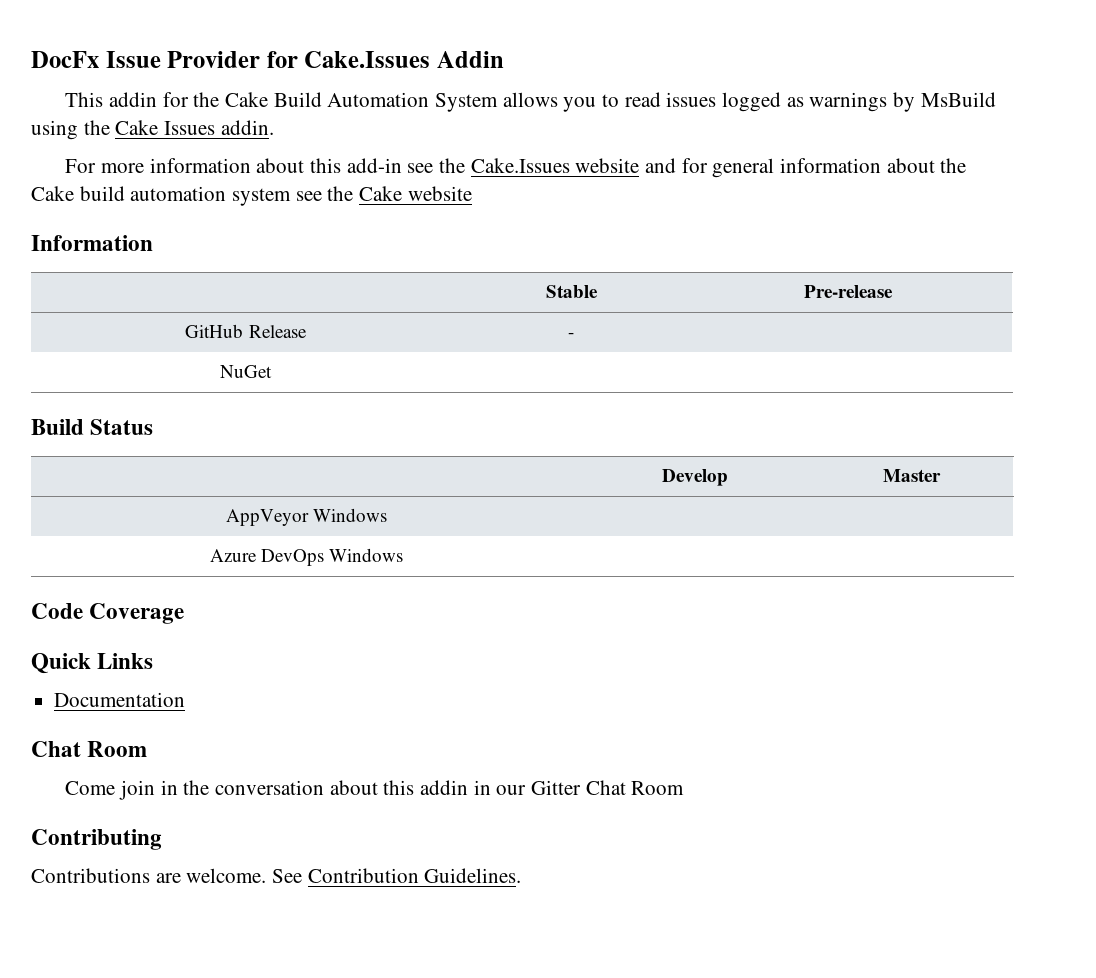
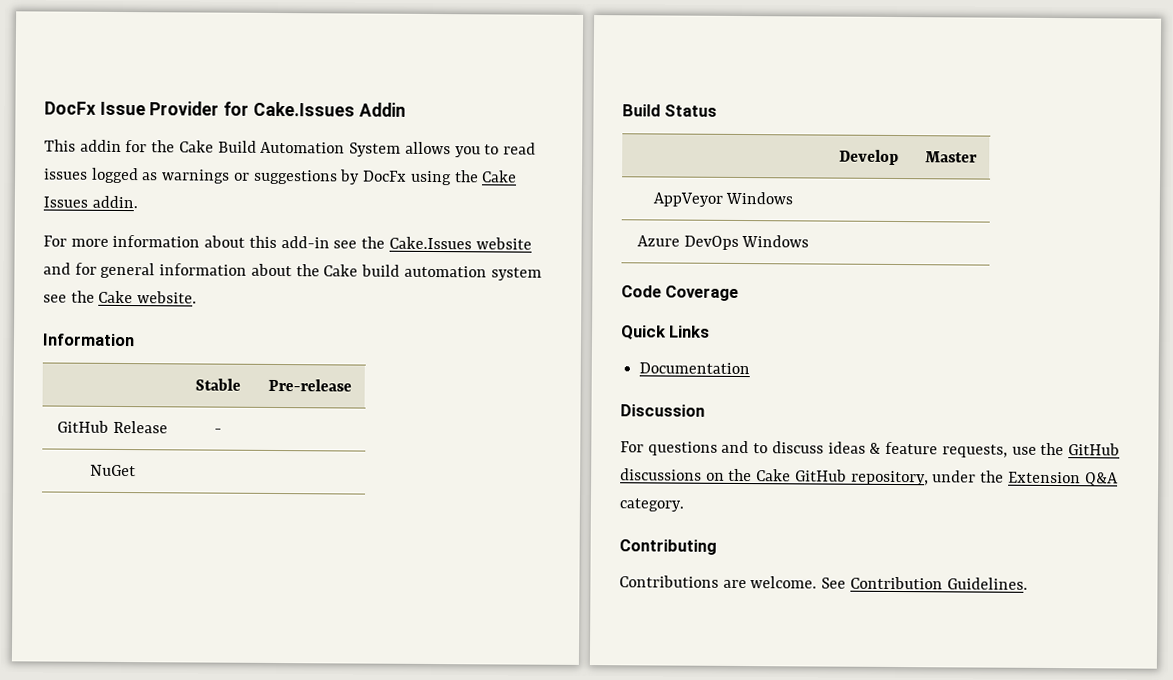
- This addin for the Cake Build Automation System allows you to read issues logged as warnings by MsBuild using the Cake Issues addin.
+ This addin for the Cake Build Automation System allows you to read issues logged as warnings or suggestions by DocFx using the Cake Issues addin.
- For more information about this add-in see the Cake.Issues website and for general information about the Cake build automation system see the Cake website
+ For more information about this add-in see the Cake.Issues website and for general information about the Cake build automation system see the Cake website.
  Documentation
- Chat Room
- Come join in the conversation about this addin in our Gitter Chat Room
+ Discussion
+ For questions and to discuss ideas & feature requests, use the GitHub discussions on the Cake GitHub repository, under the Extension Q&A category.

